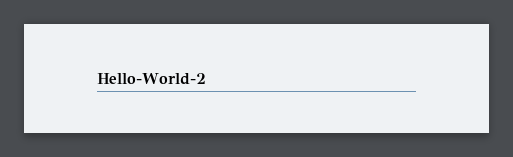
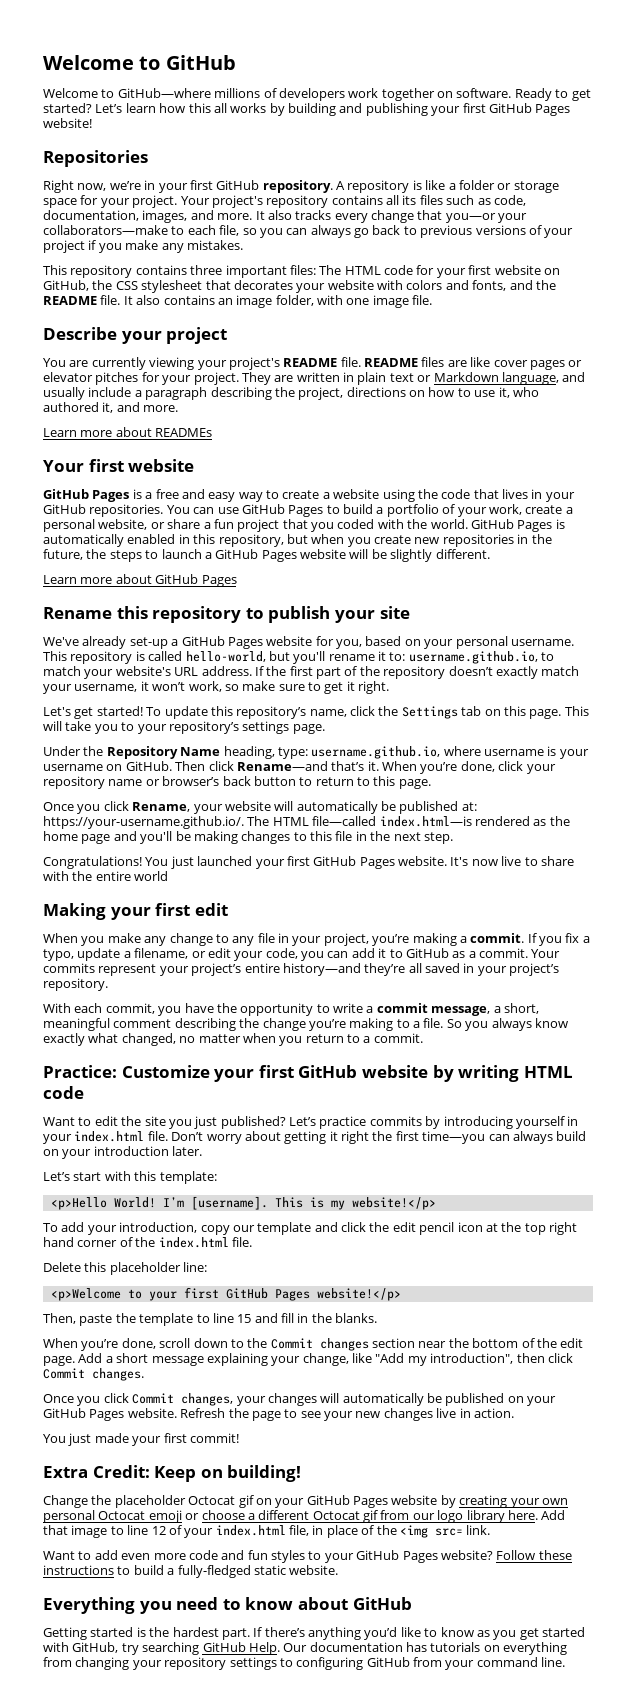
- Hello-World-2
+ Welcome to GitHub
+ Welcome to GitHub—where millions of developers work together on software. Ready to get started? Let’s learn how this all works by building and publishing your first GitHub Pages website!
+ Repositories
+ Right now, we’re in your first GitHub repository. A repository is like a folder or storage space for your project. Your project's repository contains all its files such as code, documentation, images, and more. It also tracks every change that you—or your collaborators—make to each file, so you can always go back to previous versions of your project if you make any mistakes.
+ This repository contains three important files: The HTML code for your first website on GitHub, the CSS stylesheet that decorates your website with colors and fonts, and the README file. It also contains an image folder, with one image file.
+ Describe your project
+ You are currently viewing your project's README file. README files are like cover pages or elevator pitches for your project. They are written in plain text or Markdown language, and usually include a paragraph describing the project, directions on how to use it, who authored it, and more.
+ Learn more about READMEs
+ Your first website
+ GitHub Pages is a free and easy way to create a website using the code that lives in your GitHub repositories. You can use GitHub Pages to build a portfolio of your work, create a personal website, or share a fun project that you coded with the world. GitHub Pages is automatically enabled in this repository, but when you create new repositories in the future, the steps to launch a GitHub Pages website will be slightly different.
+ Learn more about GitHub Pages
+ Rename this repository to publish your site
+ We've already set-up a GitHub Pages website for you, based on your personal username. This repository is called hello-world, but you'll rename it to: username.github.io, to match your website's URL address. If the first part of the repository doesn’t exactly match your username, it won’t work, so make sure to get it right.
+ Let's get started! To update this repository’s name, click the Settings tab on this page. This will take you to your repository’s settings page.
+ Under the Repository Name heading, type: username.github.io, where username is your username on GitHub. Then click Rename—and that’s it. When you’re done, click your repository name or browser’s back button to return to this page.
+ Once you click Rename, your website will automatically be published at: https://your-username.github.io/. The HTML file—called index.html—is rendered as the home page and you'll be making changes to this file in the next step.
+ Congratulations! You just launched your first GitHub Pages website. It's now live to share with the entire world
+ Making your first edit
+ When you make any change to any file in your project, you’re making a commit. If you fix a typo, update a filename, or edit your code, you can add it to GitHub as a commit. Your commits represent your project’s entire history—and they’re all saved in your project’s repository.
+ With each commit, you have the opportunity to write a commit message, a short, meaningful comment describing the change you’re making to a file. So you always know exactly what changed, no matter when you return to a commit.
+ Practice: Customize your first GitHub website by writing HTML code
+ Want to edit the site you just published? Let’s practice commits by introducing yourself in your index.html file. Don’t worry about getting it right the first time—you can always build on your introduction later.
+ Let’s start with this template:
+ <p>Hello World! I’m [username]. This is my website!</p>
+ To add your introduction, copy our template and click the edit pencil icon at the top right hand corner of the index.html file.
+ Delete this placeholder line:
+ <p>Welcome to your first GitHub Pages website!</p>
+ Then, paste the template to line 15 and fill in the blanks.
+ When you’re done, scroll down to the Commit changes section near the bottom of the edit page. Add a short message explaining your change, like "Add my introduction", then click Commit changes.
+ Once you click Commit changes, your changes will automatically be published on your GitHub Pages website. Refresh the page to see your new changes live in action.
+ You just made your first commit!
+ Extra Credit: Keep on building!
+ Change the placeholder Octocat gif on your GitHub Pages website by creating your own personal Octocat emoji or choose a different Octocat gif from our logo library here. Add that image to line 12 of your index.html file, in place of the <img src= link.
+ Want to add even more code and fun styles to your GitHub Pages website? Follow these instructions to build a fully-fledged static website.
+ Everything you need to know about GitHub
+ Getting started is the hardest part. If there’s anything you’d like to know as you get started with GitHub, try searching GitHub Help. Our documentation has tutorials on everything from changing your repository settings to configuring GitHub from your command line.

